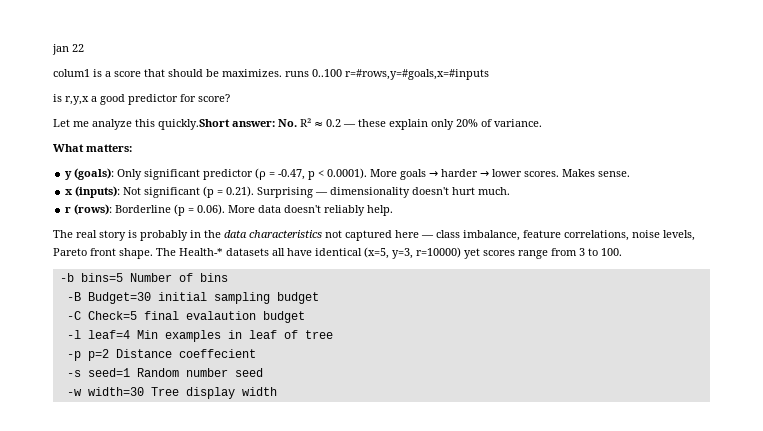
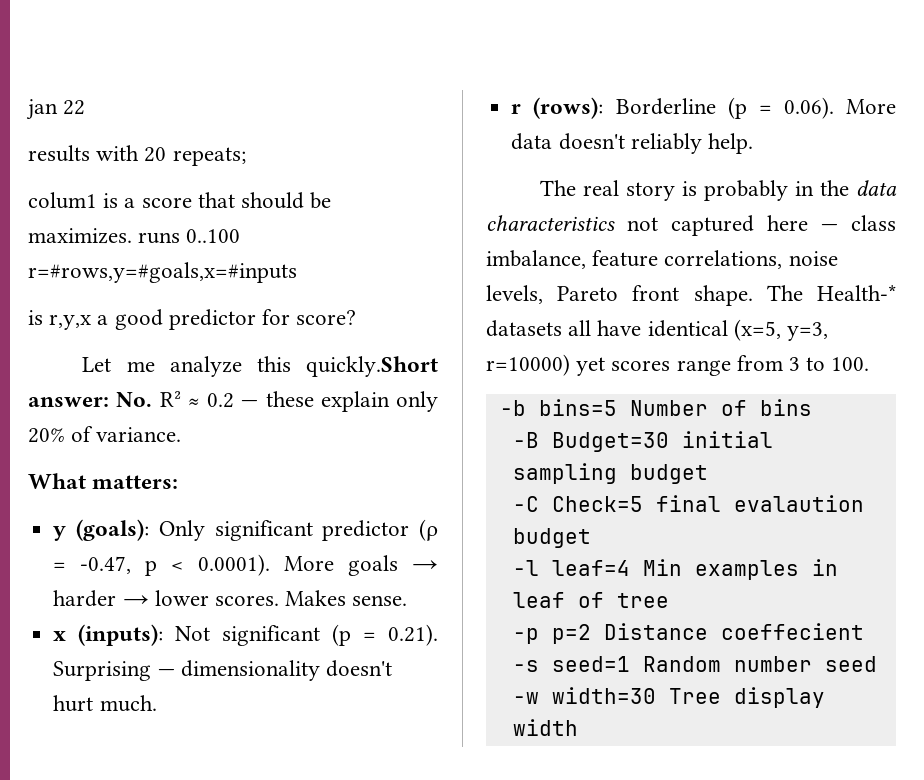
+ results with 20 repeats;

